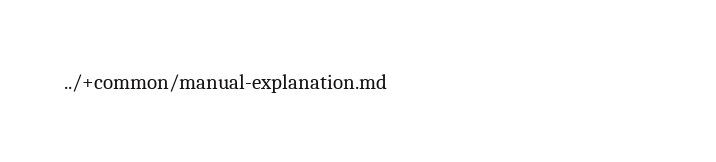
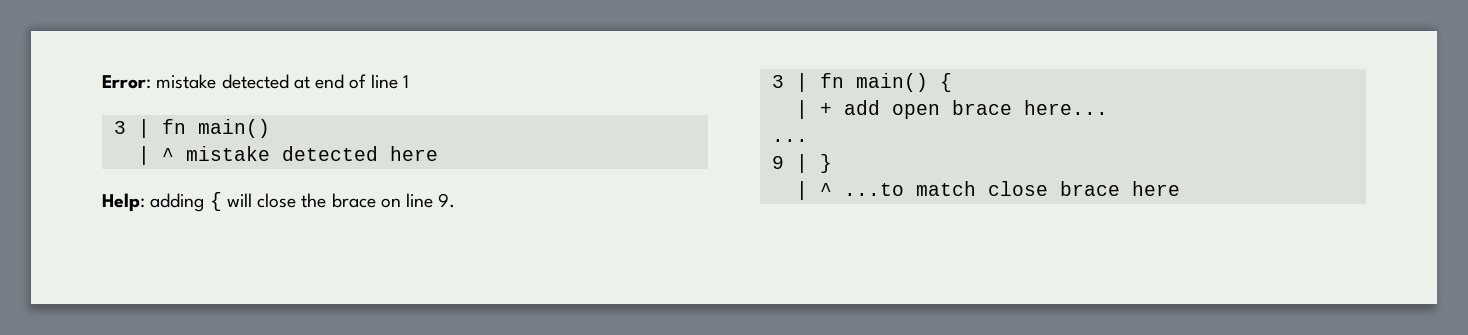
- ../+common/manual-explanation.md
+ Error: mistake detected at end of line 1
+ 3 | fn main()
+ | ^ mistake detected here
+ Help: adding { will close the brace on line 9.
+ 3 | fn main() {
+ | + add open brace here...
+ ...
+ 9 | }
+ | ^ ...to match close brace here

